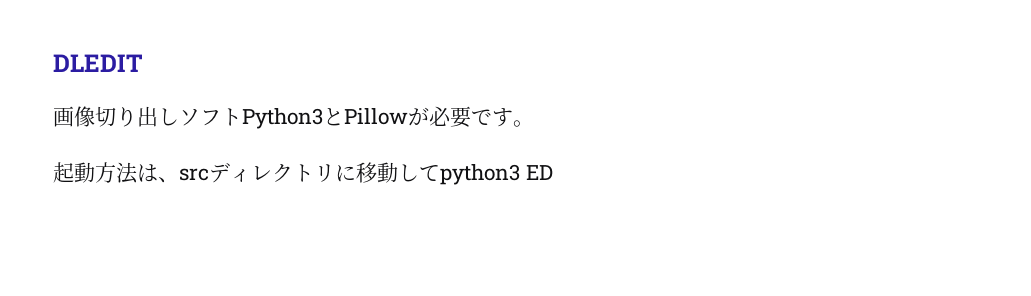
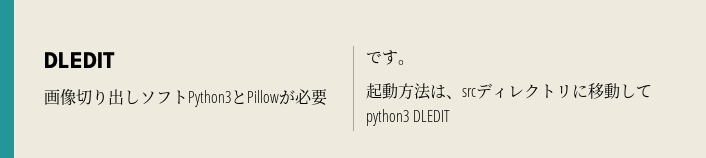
- 起動方法は、srcディレクトリに移動してpython3 ED
+ 起動方法は、srcディレクトリに移動してpython3 DLEDIT

